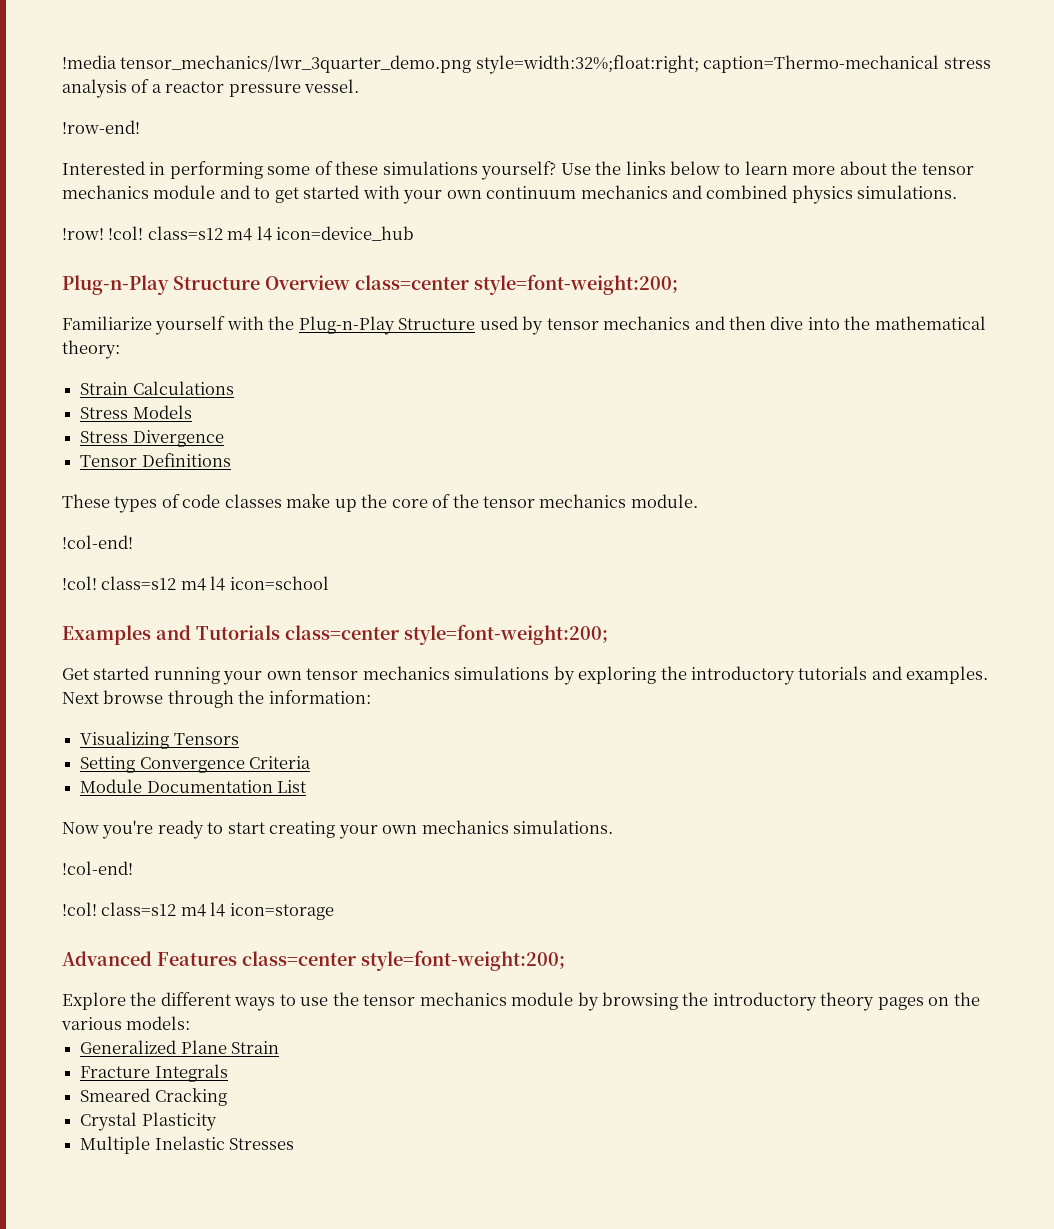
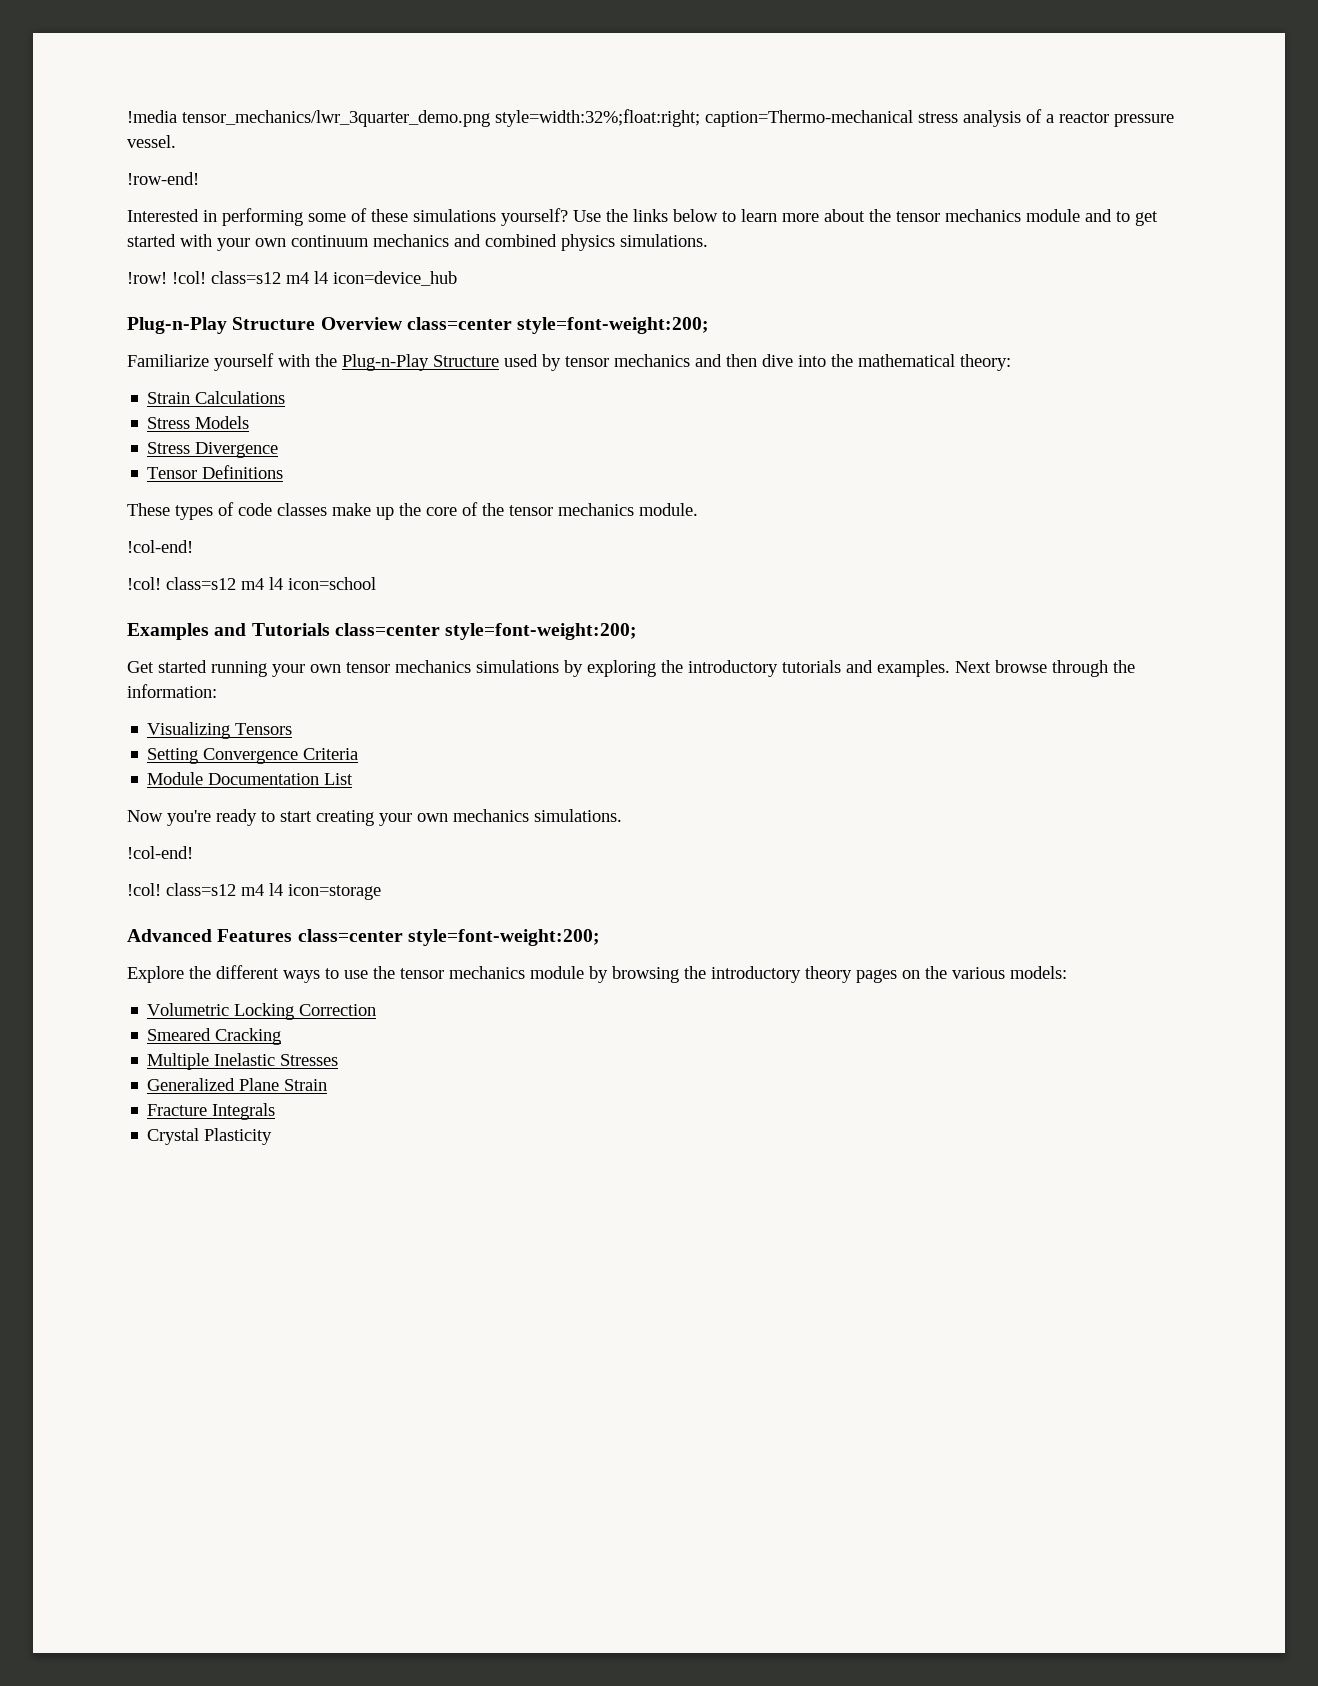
+ Volumetric Locking Correction
+ Smeared Cracking
+ Multiple Inelastic Stresses
- Smeared Cracking
- Multiple Inelastic Stresses

